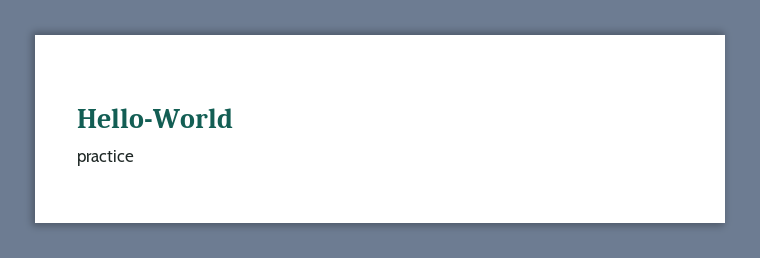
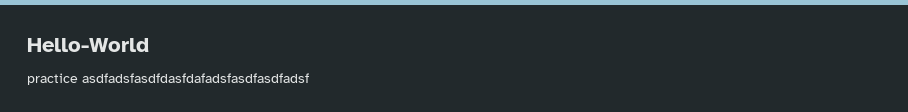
- practice
+ practice asdfadsfasdfdasfdafadsfasdfasdfadsf

